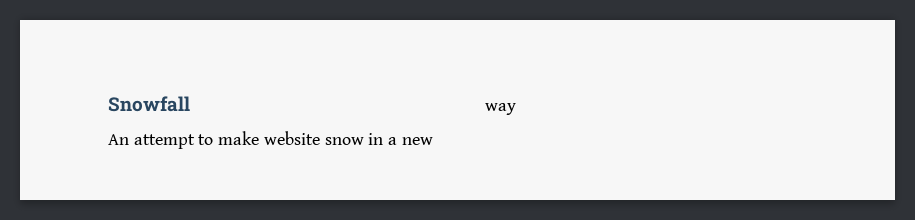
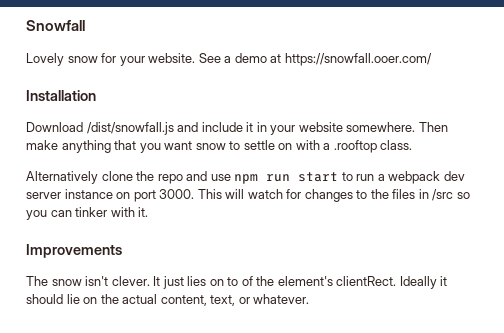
- An attempt to make website snow in a new way
+ Lovely snow for your website. See a demo at https://snowfall.ooer.com/
+ Installation
+ Download /dist/snowfall.js and include it in your website somewhere. Then make anything that you want snow to settle on with a .rooftop class.
+ Alternatively clone the repo and use npm run start to run a webpack dev server instance on port 3000. This will watch for changes to the files in /src so you can tinker with it.
+ Improvements
+ The snow isn't clever. It just lies on to of the element's clientRect. Ideally it should lie on the actual content, text, or whatever.

